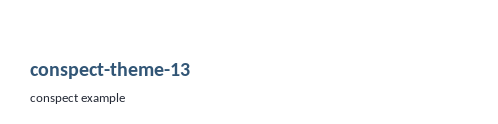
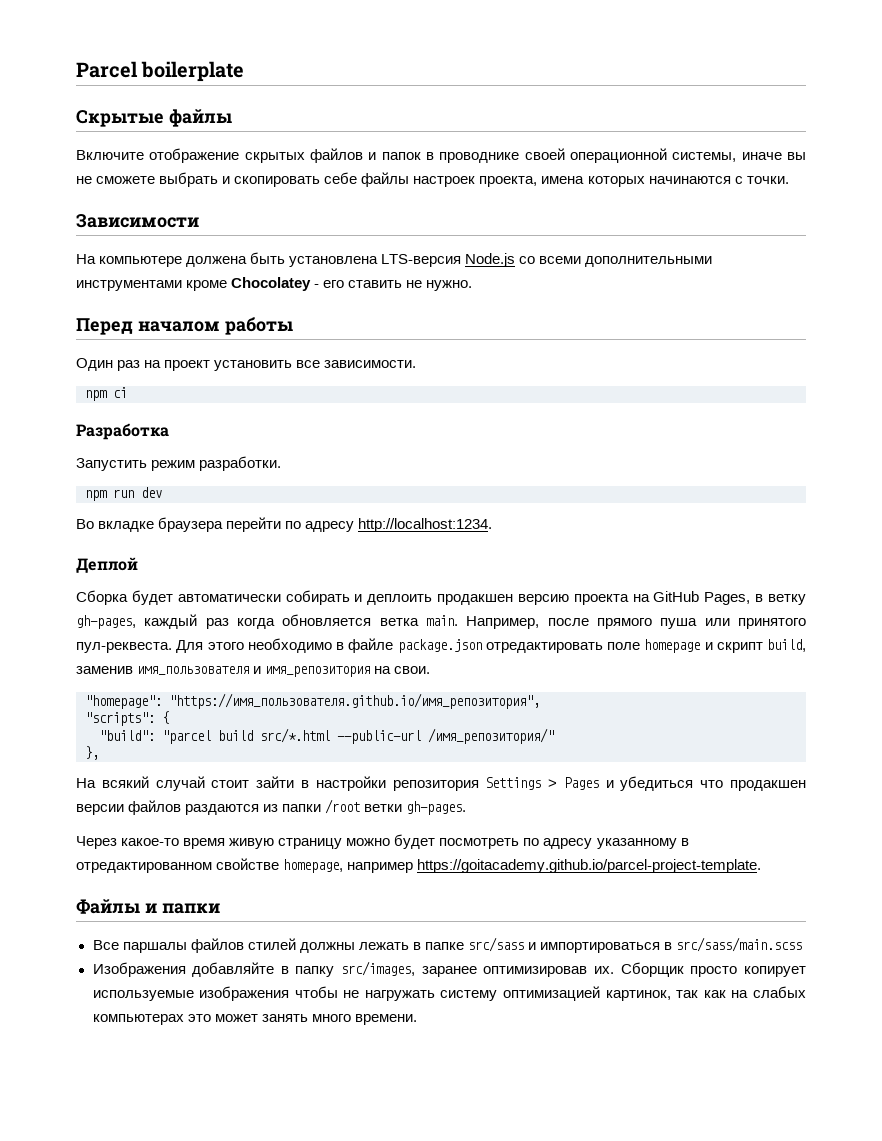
- conspect-theme-13
- conspect example
+ Parcel boilerplate
+ Скрытые файлы
+ Включите отображение скрытых файлов и папок в проводнике своей операционной системы, иначе вы не сможете выбрать и скопировать себе файлы настроек проекта, имена которых начинаются с точки.
+ Зависимости
+ На компьютере должена быть установлена LTS-версия Node.js со всеми дополнительными инструментами кроме Chocolatey - его ставить не нужно.
+ Перед началом работы
+ Один раз на проект установить все зависимости.
+ npm ci
+ Разработка
+ Запустить режим разработки.
+ npm run dev
+ Во вкладке браузера перейти по адресу http://localhost:1234.
+ Деплой
+ Сборка будет автоматически собирать и деплоить продакшен версию проекта на GitHub Pages, в ветку gh-pages, каждый раз когда обновляется ветка main. Например, после прямого пуша или принятого пул-реквеста. Для этого необходимо в файле package.json отредактировать поле homepage и скрипт build, заменив имя_пользователя и имя_репозитория на свои.
+ "homepage": "https://имя_пользователя.github.io/имя_репозитория",
+ "scripts": {
+ "build": "parcel build src/*.html --public-url /имя_репозитория/"
+ },
+ На всякий случай стоит зайти в настройки репозитория Settings > Pages и убедиться что продакшен версии файлов раздаются из папки /root ветки gh-pages.
+ Через какое-то время живую страницу можно будет посмотреть по адресу указанному в отредактированном свойстве homepage, например https://goitacademy.github.io/parcel-project-template.
+ Файлы и папки
+ Все паршалы файлов стилей должны лежать в папке src/sass и импортироваться в src/sass/main.scss
+ Изображения добавляйте в папку src/images, заранее оптимизировав их. Сборщик просто копирует используемые изображения чтобы не нагружать систему оптимизацией картинок, так как на слабых компьютерах это может занять много времени.

